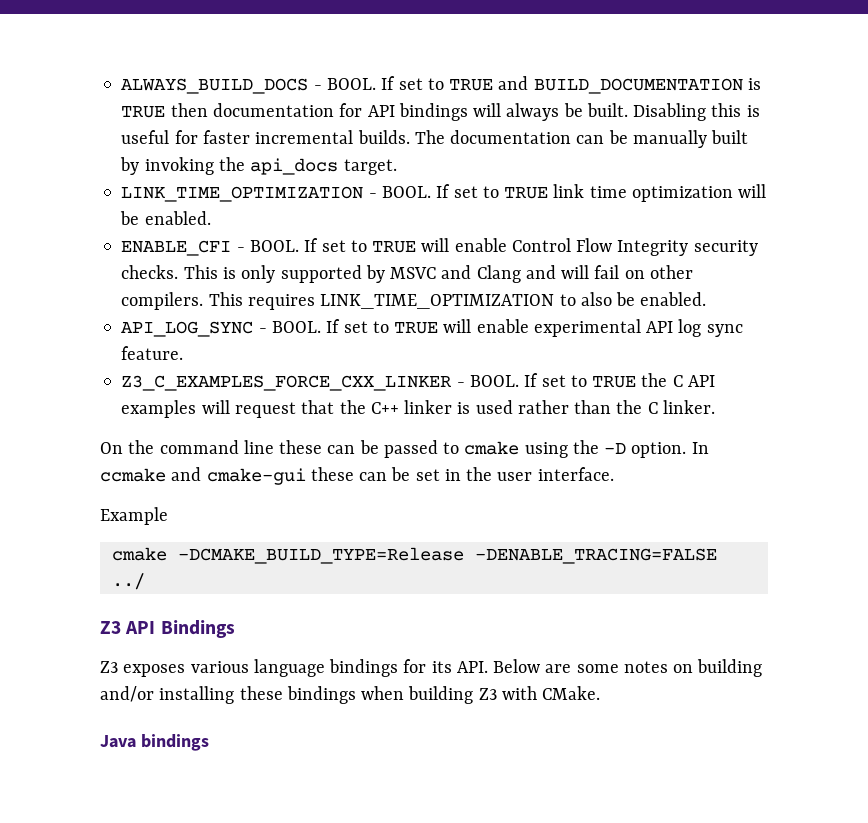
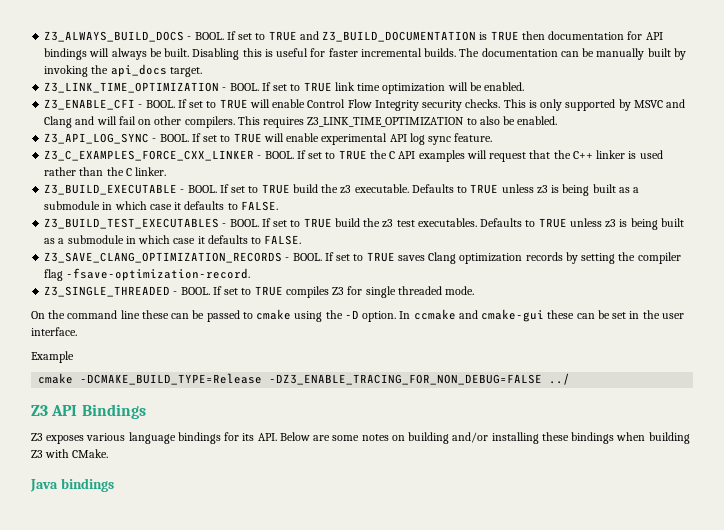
- ALWAYS_BUILD_DOCS - BOOL.
+ Z3_ALWAYS_BUILD_DOCS - BOOL.
- If set to TRUE and BUILD_DOCUMENTATION is TRUE then documentation for API bindings will always be built.
+ If set to TRUE and Z3_BUILD_DOCUMENTATION is TRUE then documentation for API bindings will always be built.
- LINK_TIME_OPTIMIZATION - BOOL.
+ Z3_LINK_TIME_OPTIMIZATION - BOOL.
- ENABLE_CFI - BOOL.
+ Z3_ENABLE_CFI - BOOL.
- This requires LINK_TIME_OPTIMIZATION to also be enabled.
+ This requires Z3_LINK_TIME_OPTIMIZATION to also be enabled.
- API_LOG_SYNC - BOOL.
+ Z3_API_LOG_SYNC - BOOL.
+ Z3_BUILD_EXECUTABLE - BOOL. If set to TRUE build the z3 executable. Defaults to TRUE unless z3 is being built as a submodule in which case it defaults to FALSE.
+ Z3_BUILD_TEST_EXECUTABLES - BOOL. If set to TRUE build the z3 test executables. Defaults to TRUE unless z3 is being built as a submodule in which case it defaults to FALSE.
+ Z3_SAVE_CLANG_OPTIMIZATION_RECORDS - BOOL. If set to TRUE saves Clang optimization records by setting the compiler flag -fsave-optimization-record.
+ Z3_SINGLE_THREADED - BOOL. If set to TRUE compiles Z3 for single threaded mode.
- cmake -DCMAKE_BUILD_TYPE=Release -DENABLE_TRACING=FALSE ../
+ cmake -DCMAKE_BUILD_TYPE=Release -DZ3_ENABLE_TRACING_FOR_NON_DEBUG=FALSE ../

